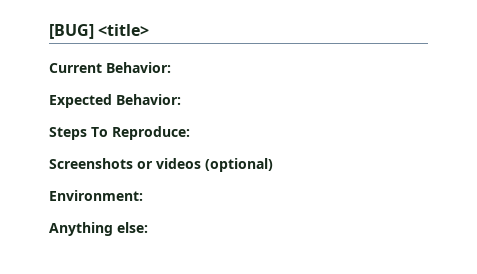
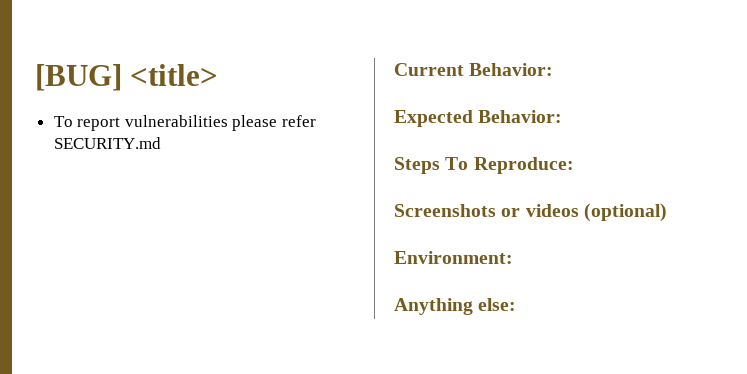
+ To report vulnerabilities please refer SECURITY.md

